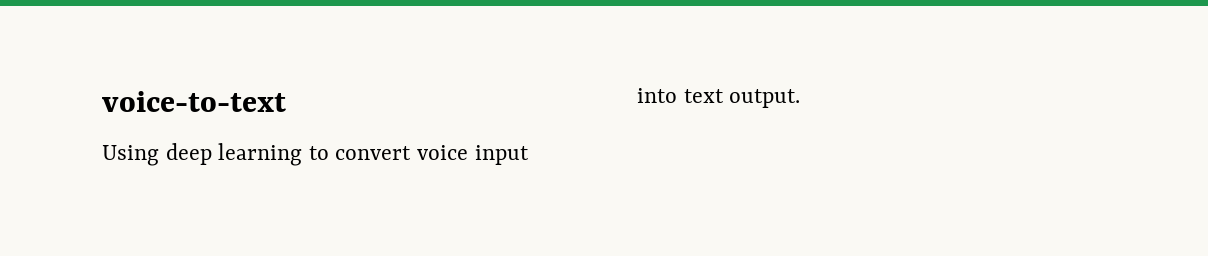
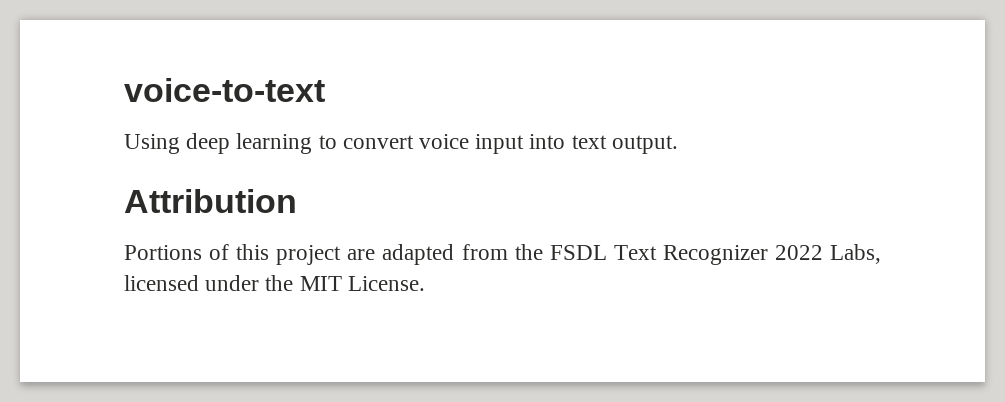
+ Attribution
+ Portions of this project are adapted from the FSDL Text Recognizer 2022 Labs, licensed under the MIT License.

